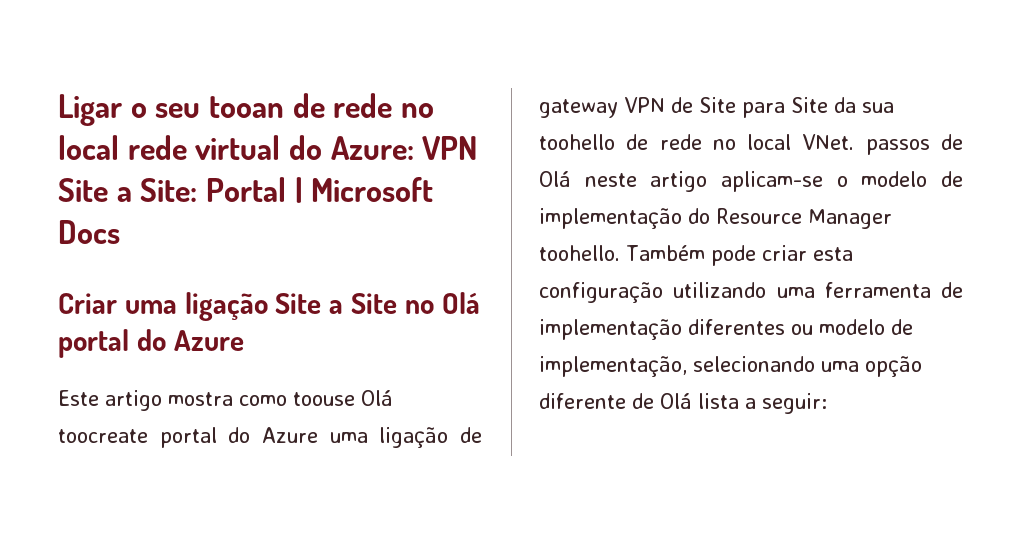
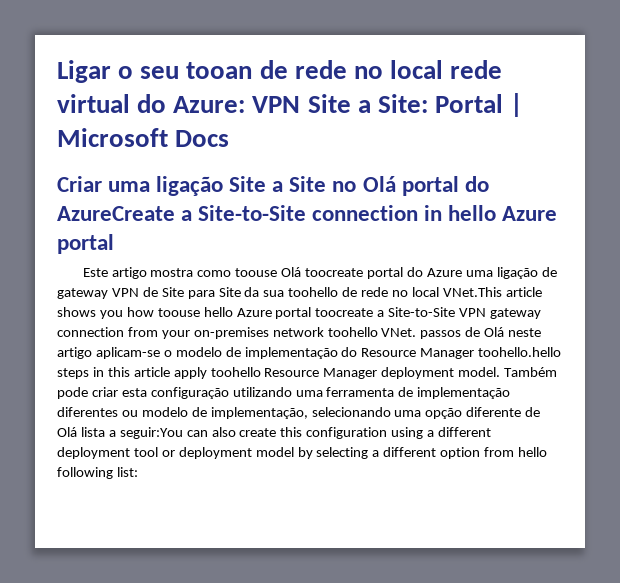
- Criar uma ligação Site a Site no Olá portal do Azure
+ Criar uma ligação Site a Site no Olá portal do AzureCreate a Site-to-Site connection in hello Azure portal
- Este artigo mostra como toouse Olá toocreate portal do Azure uma ligação de gateway VPN de Site para Site da sua toohello de rede no local VNet. passos de Olá neste artigo aplicam-se o modelo de implementação do Resource Manager toohello.
+ Este artigo mostra como toouse Olá toocreate portal do Azure uma ligação de gateway VPN de Site para Site da sua toohello de rede no local VNet.This article shows you how toouse hello Azure portal toocreate a Site-to-Site VPN gateway connection from your on-premises network toohello VNet. passos de Olá neste artigo aplicam-se o modelo de implementação do Resource Manager toohello.hello steps in this article apply toohello Resource Manager deployment model.
- Também pode criar esta configuração utilizando uma ferramenta de implementação diferentes ou modelo de implementação, selecionando uma opção diferente de Olá lista a seguir:
+ Também pode criar esta configuração utilizando uma ferramenta de implementação diferentes ou modelo de implementação, selecionando uma opção diferente de Olá lista a seguir:You can also create this configuration using a different deployment tool or deployment model by selecting a different option from hello following list:

